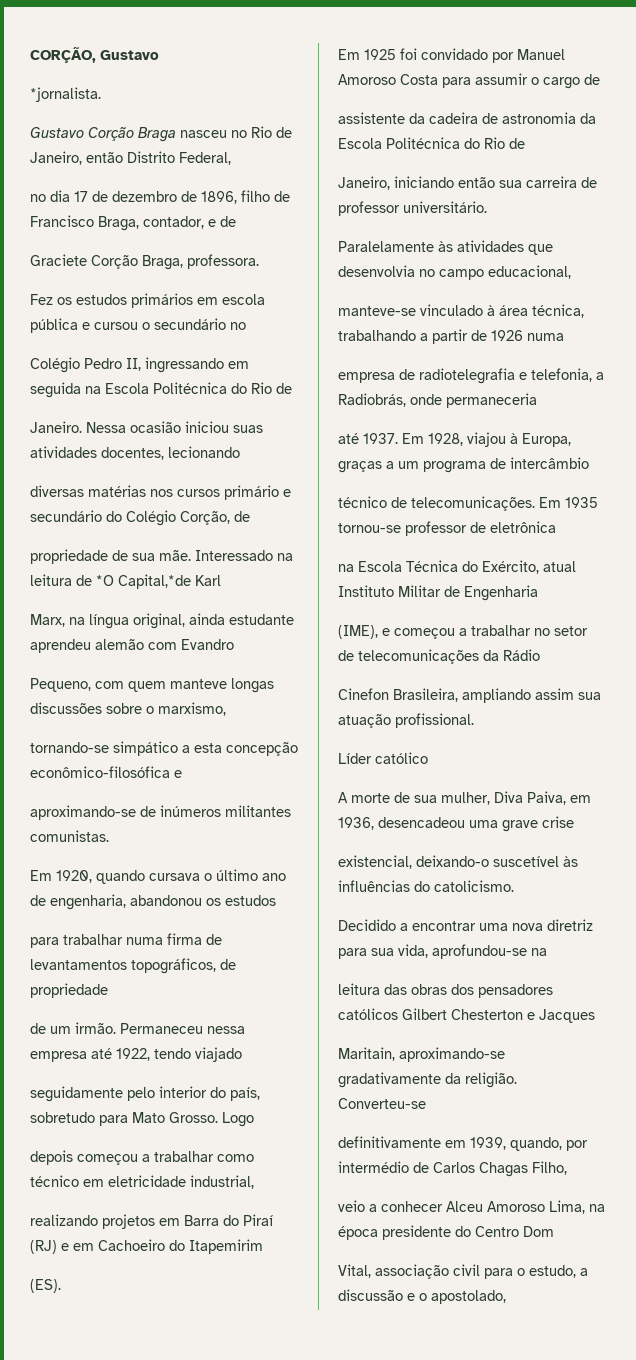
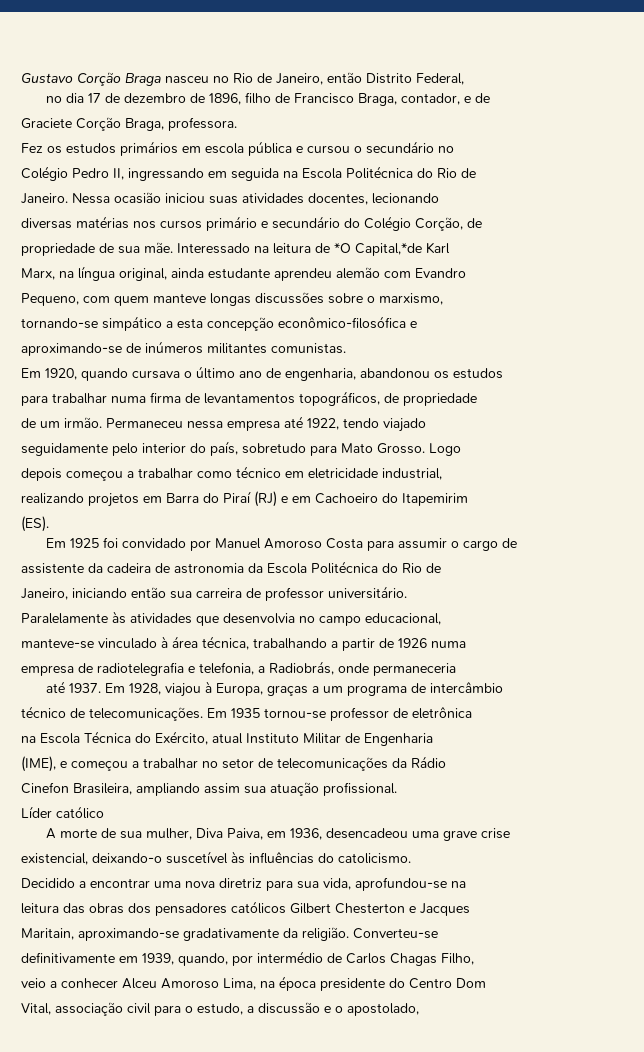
- CORÇÃO, Gustavo
- *jornalista.

